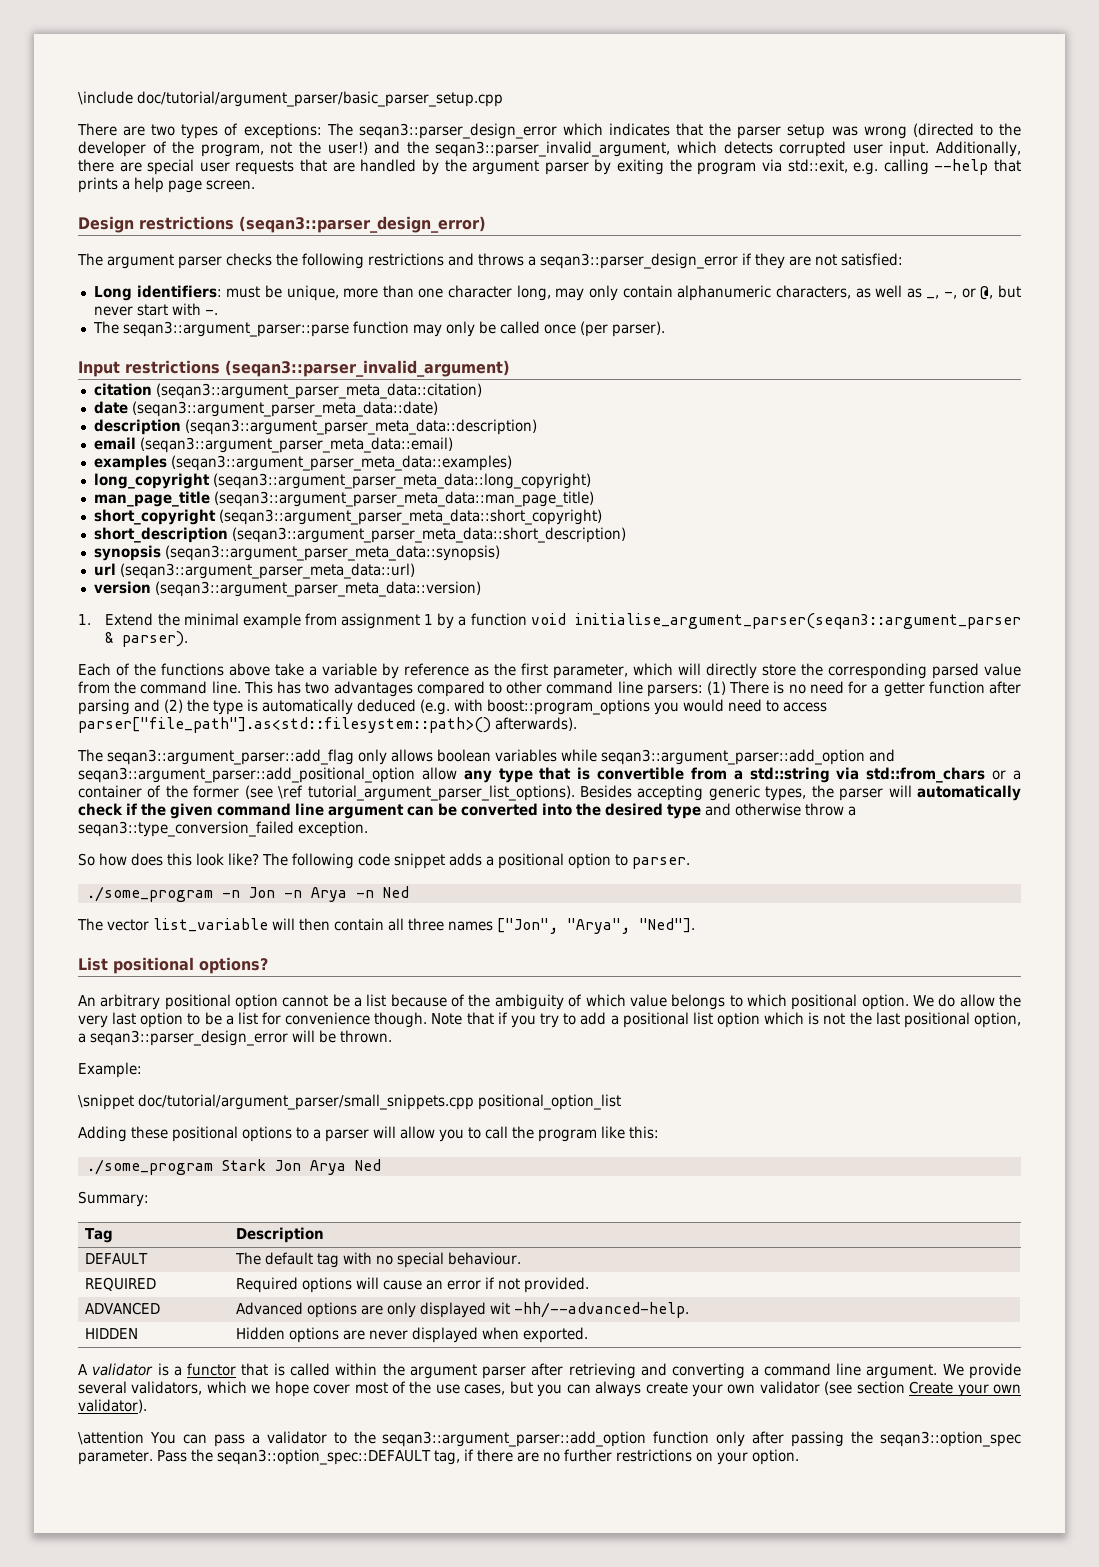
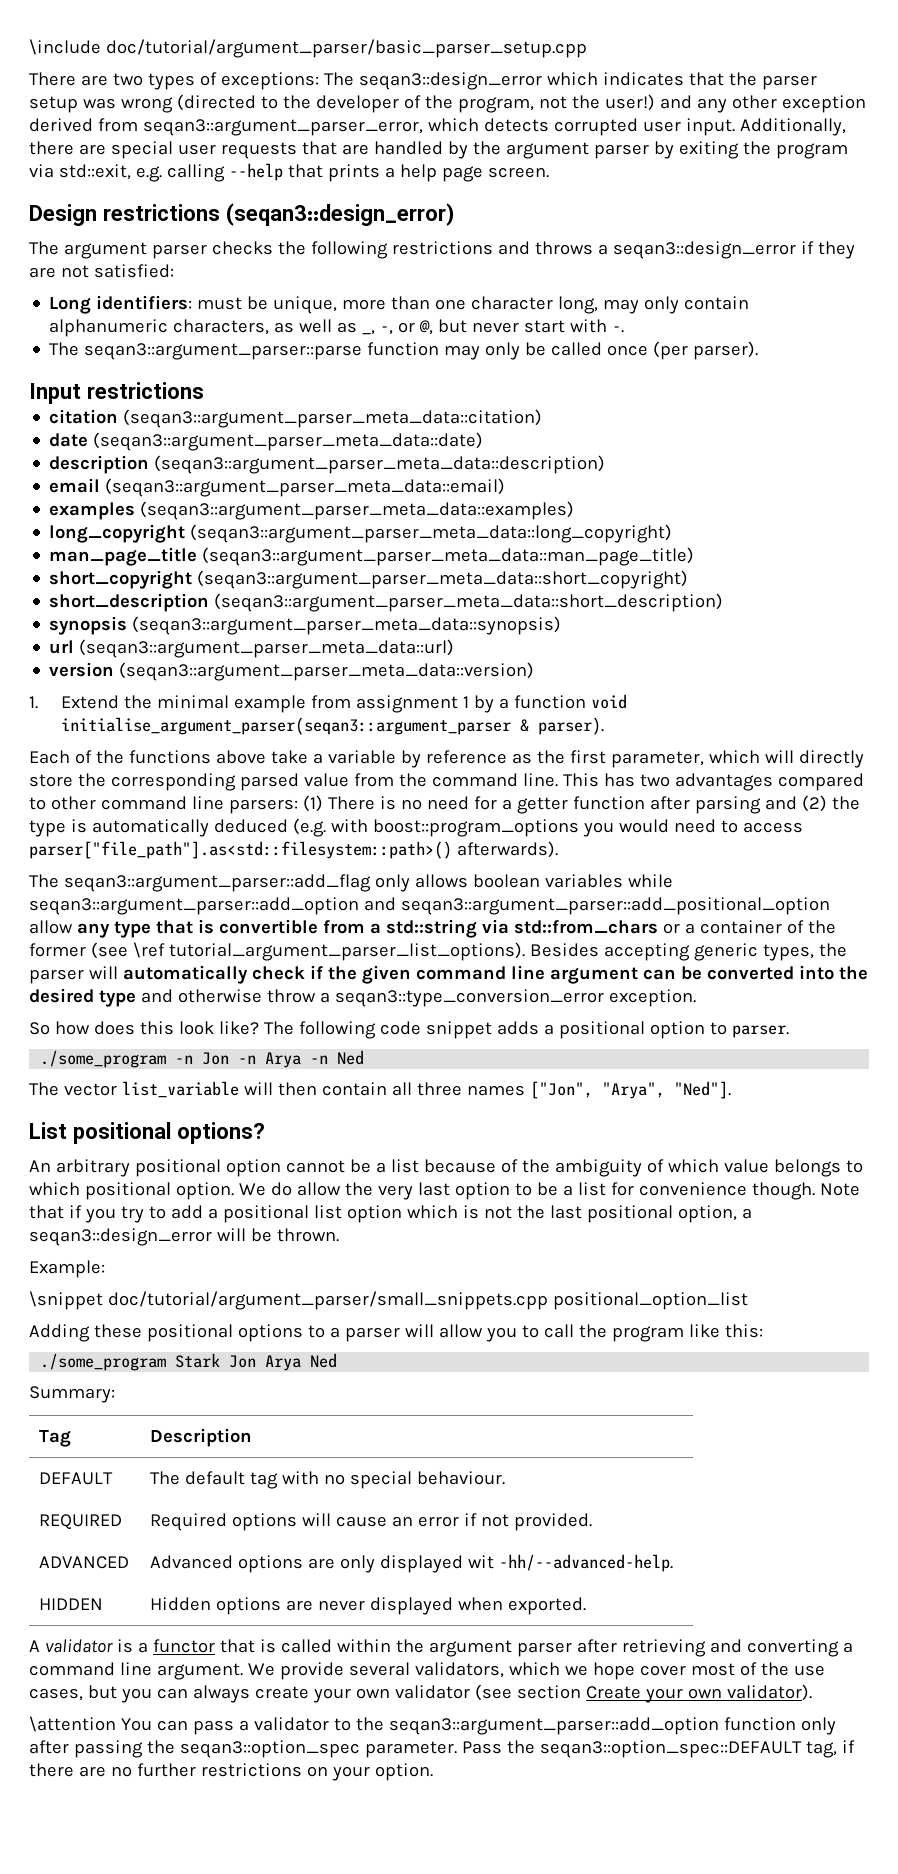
- There are two types of exceptions: The seqan3::parser_design_error which indicates that the parser setup was wrong (directed to the developer of the program, not the user!) and the seqan3::parser_invalid_argument, which detects corrupted user input.
+ There are two types of exceptions: The seqan3::design_error which indicates that the parser setup was wrong (directed to the developer of the program, not the user!) and any other exception derived from seqan3::argument_parser_error, which detects corrupted user input.
- Design restrictions (seqan3::parser_design_error)
+ Design restrictions (seqan3::design_error)
- The argument parser checks the following restrictions and throws a seqan3::parser_design_error if they are not satisfied:
+ The argument parser checks the following restrictions and throws a seqan3::design_error if they are not satisfied:
- Input restrictions (seqan3::parser_invalid_argument)
+ Input restrictions
- Besides accepting generic types, the parser will automatically check if the given command line argument can be converted into the desired type and otherwise throw a seqan3::type_conversion_failed exception.
+ Besides accepting generic types, the parser will automatically check if the given command line argument can be converted into the desired type and otherwise throw a seqan3::type_conversion_error exception.
- Note that if you try to add a positional list option which is not the last positional option, a seqan3::parser_design_error will be thrown.
+ Note that if you try to add a positional list option which is not the last positional option, a seqan3::design_error will be thrown.

